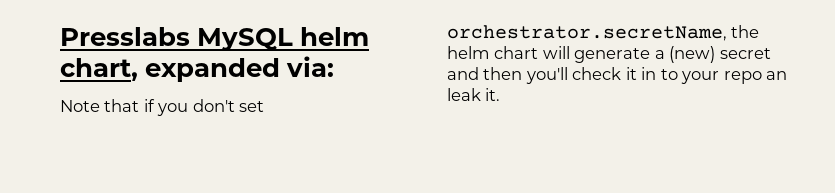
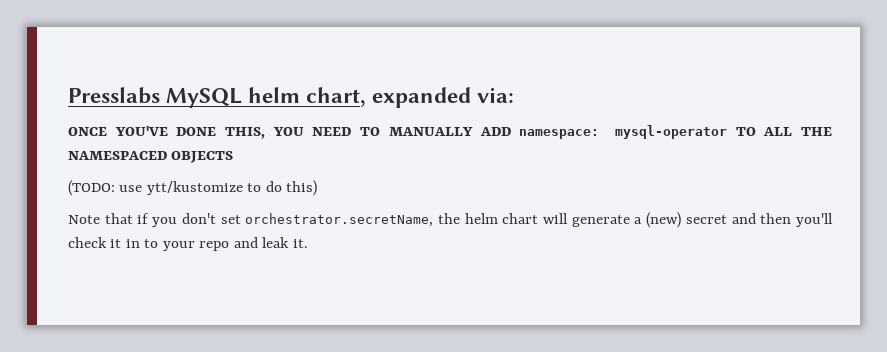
+ ONCE YOU'VE DONE THIS, YOU NEED TO MANUALLY ADD namespace: mysql-operator TO ALL THE NAMESPACED OBJECTS
+ (TODO: use ytt/kustomize to do this)
- Note that if you don't set orchestrator.secretName, the helm chart will generate a (new) secret and then you'll check it in to your repo an leak it.
+ Note that if you don't set orchestrator.secretName, the helm chart will generate a (new) secret and then you'll check it in to your repo and leak it.

